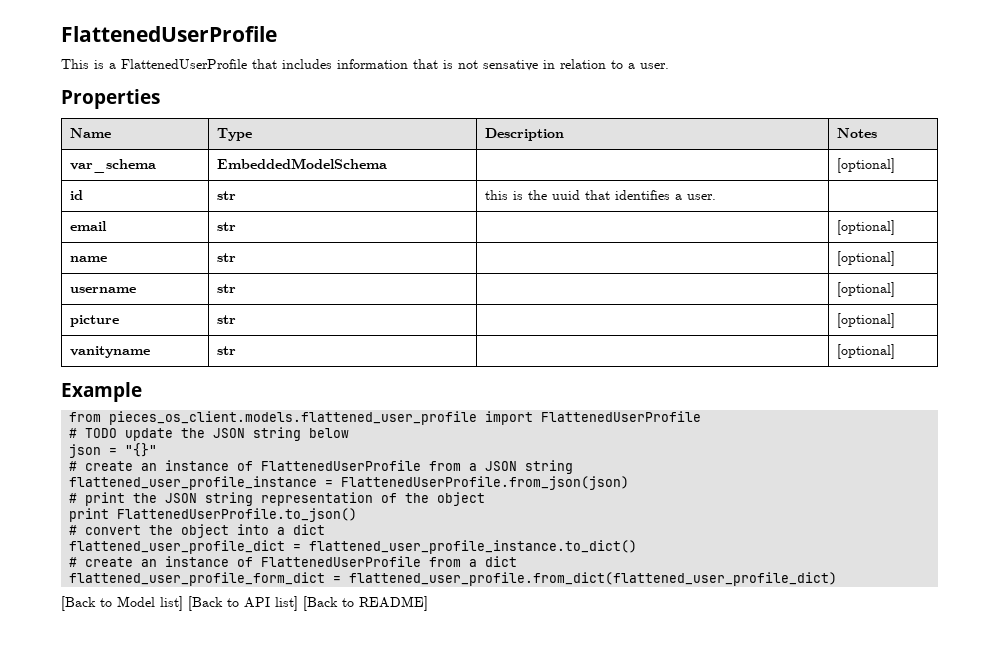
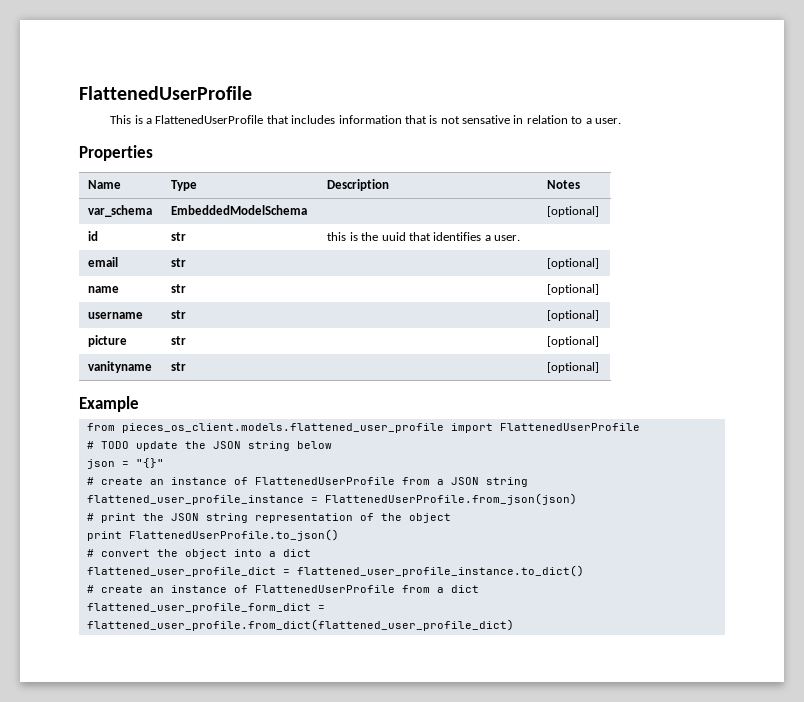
- [Back to Model list] [Back to API list] [Back to README]

